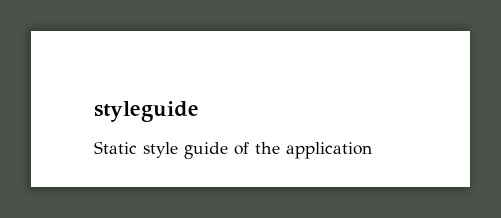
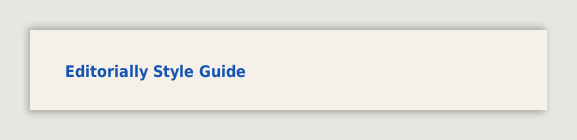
- styleguide
- Static style guide of the application
+ Editorially Style Guide

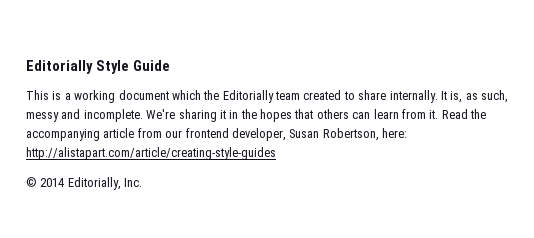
+ This is a working document which the Editorially team created to share internally. It is, as such, messy and incomplete. We're sharing it in the hopes that others can learn from it. Read the accompanying article from our frontend developer, Susan Robertson, here: http://alistapart.com/article/creating-style-guides
+ © 2014 Editorially, Inc.

